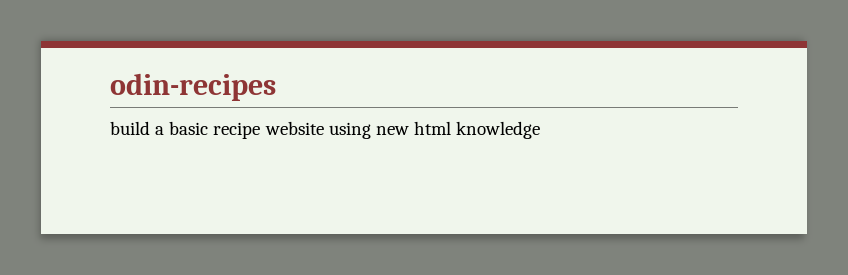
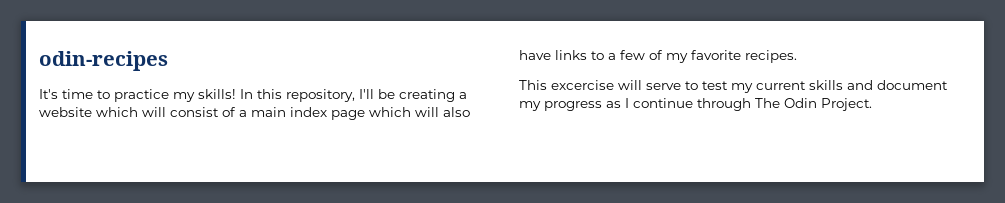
- build a basic recipe website using new html knowledge
+ It's time to practice my skills! In this repository, I'll be creating a website which will consist of a main index page which will also have links to a few of my favorite recipes.
+ This excercise will serve to test my current skills and document my progress as I continue through The Odin Project.

